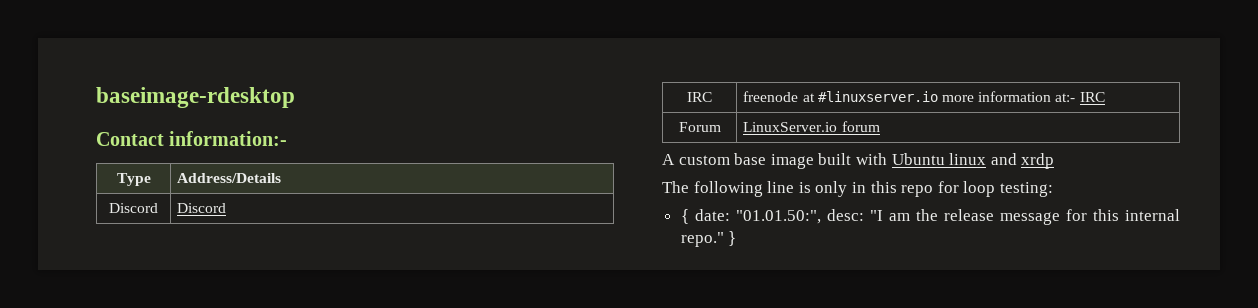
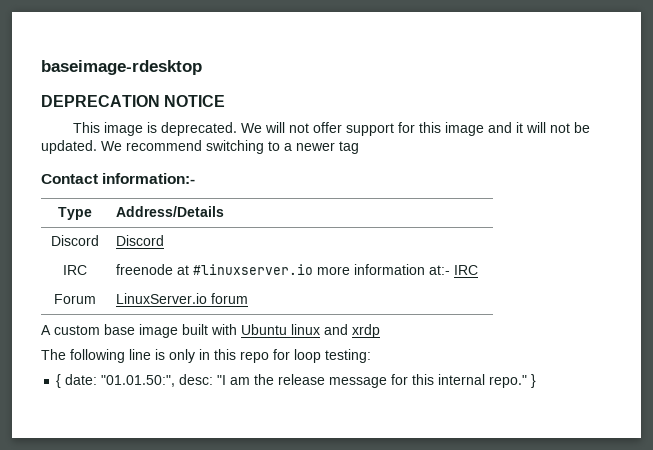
+ DEPRECATION NOTICE
+ This image is deprecated. We will not offer support for this image and it will not be updated. We recommend switching to a newer tag

